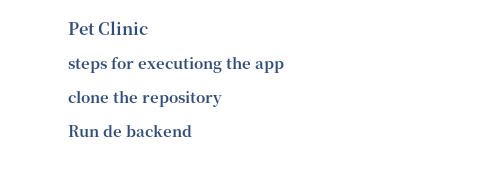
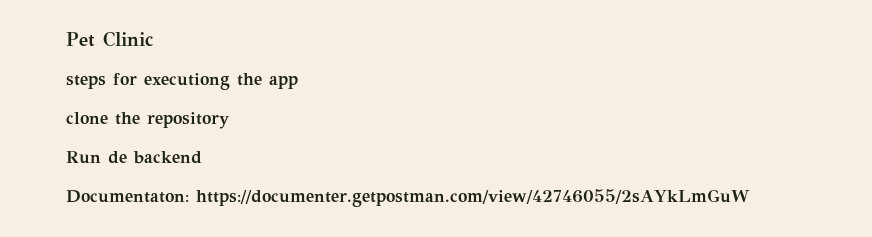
+ Documentaton: https://documenter.getpostman.com/view/42746055/2sAYkLmGuW

